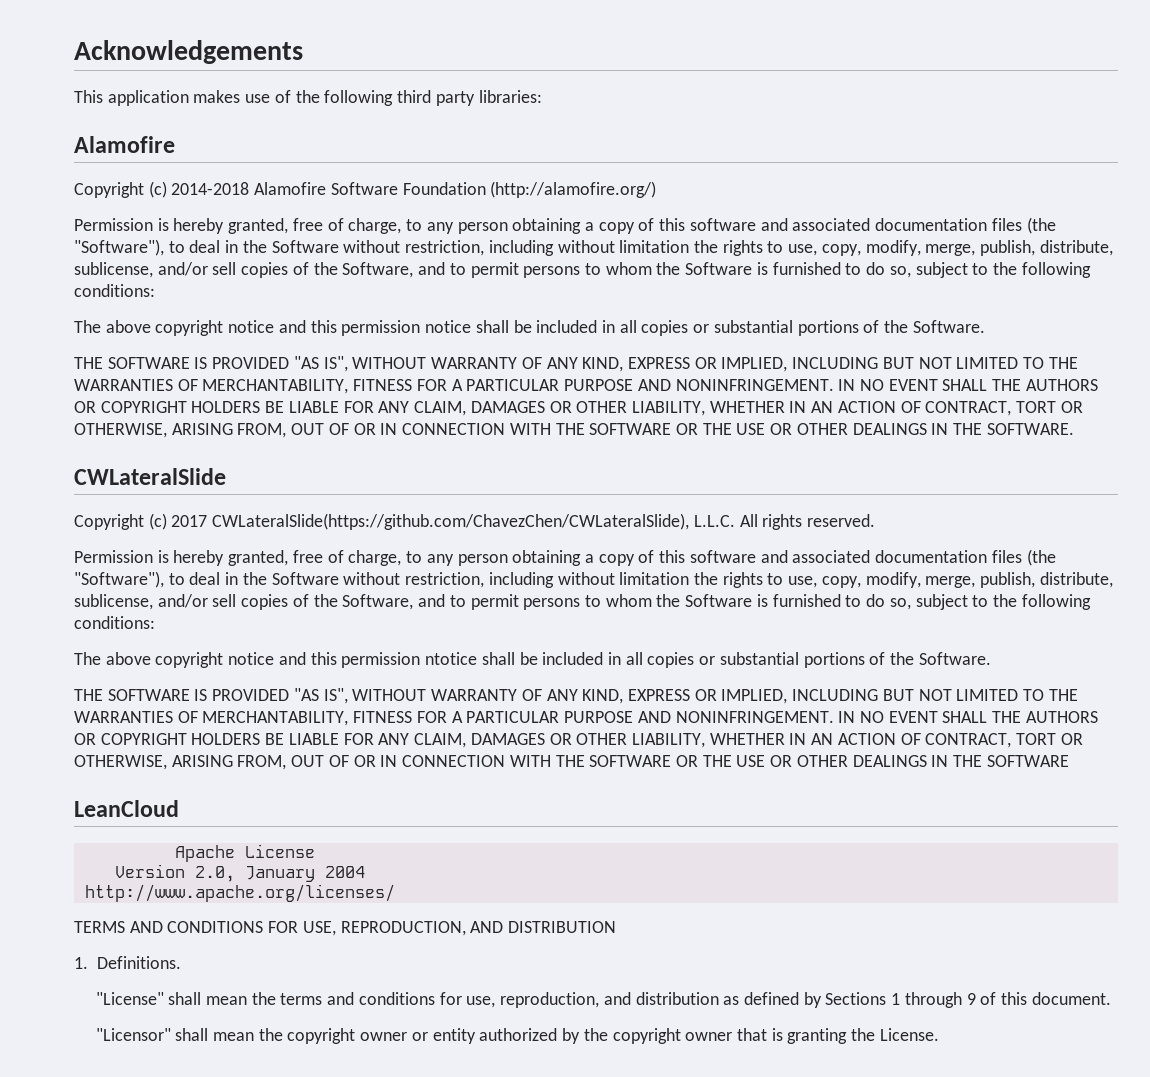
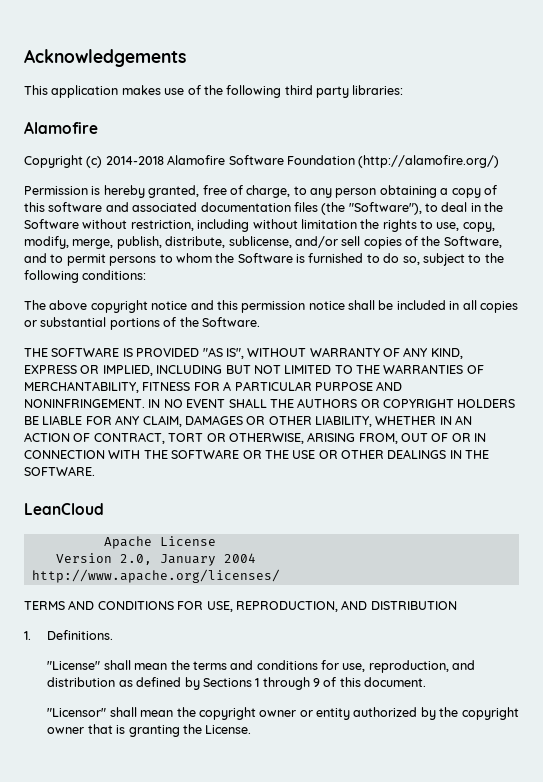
- CWLateralSlide
- Copyright (c) 2017 CWLateralSlide(https://github.com/ChavezChen/CWLateralSlide), L.L.C. All rights reserved.
- Permission is hereby granted, free of charge, to any person obtaining a copy of this software and associated documentation files (the "Software"), to deal in the Software without restriction, including without limitation the rights to use, copy, modify, merge, publish, distribute, sublicense, and/or sell copies of the Software, and to permit persons to whom the Software is furnished to do so, subject to the following conditions:
- The above copyright notice and this permission ntotice shall be included in all copies or substantial portions of the Software.
- THE SOFTWARE IS PROVIDED "AS IS", WITHOUT WARRANTY OF ANY KIND, EXPRESS OR IMPLIED, INCLUDING BUT NOT LIMITED TO THE WARRANTIES OF MERCHANTABILITY, FITNESS FOR A PARTICULAR PURPOSE AND NONINFRINGEMENT. IN NO EVENT SHALL THE AUTHORS OR COPYRIGHT HOLDERS BE LIABLE FOR ANY CLAIM, DAMAGES OR OTHER LIABILITY, WHETHER IN AN ACTION OF CONTRACT, TORT OR OTHERWISE, ARISING FROM, OUT OF OR IN CONNECTION WITH THE SOFTWARE OR THE USE OR OTHER DEALINGS IN THE SOFTWARE

